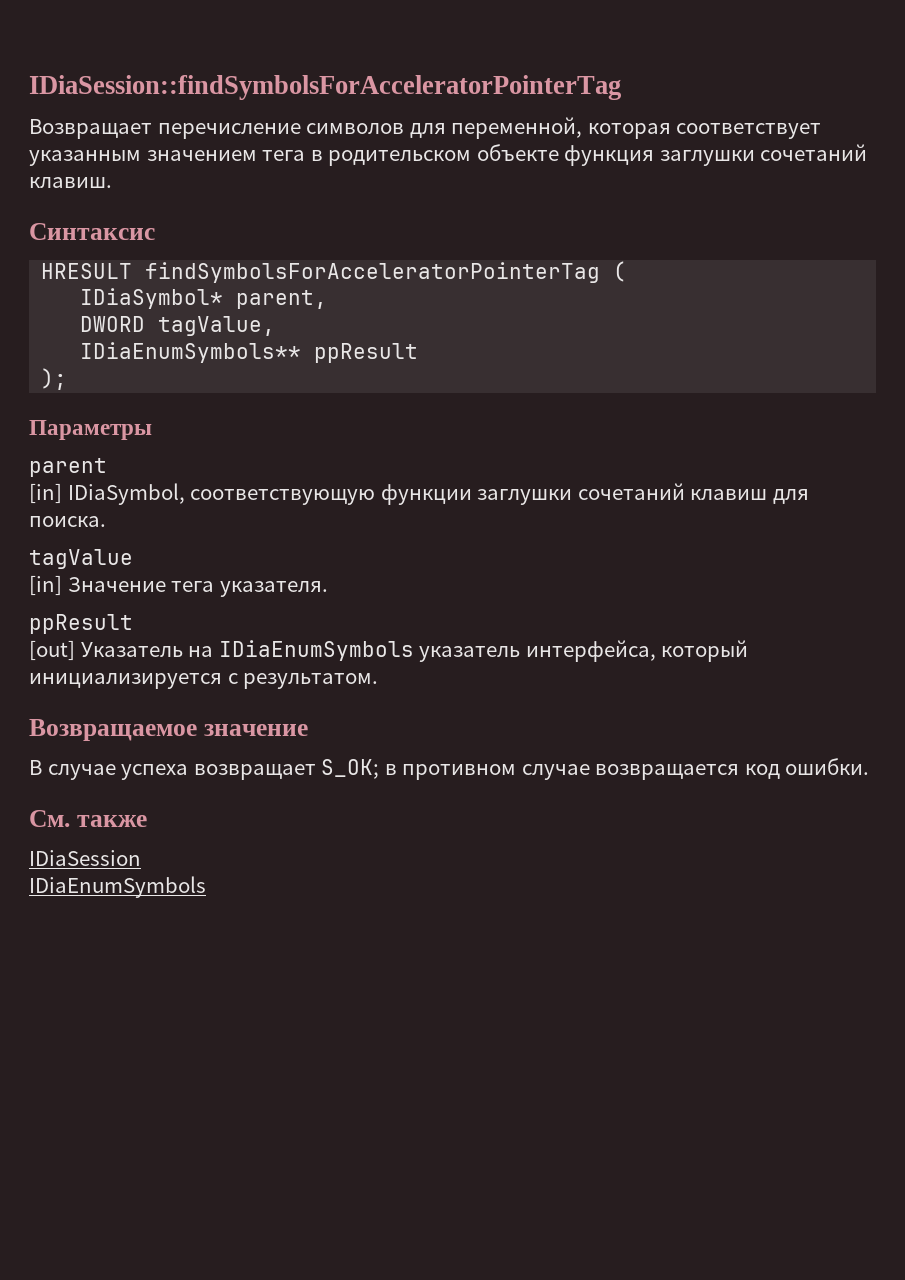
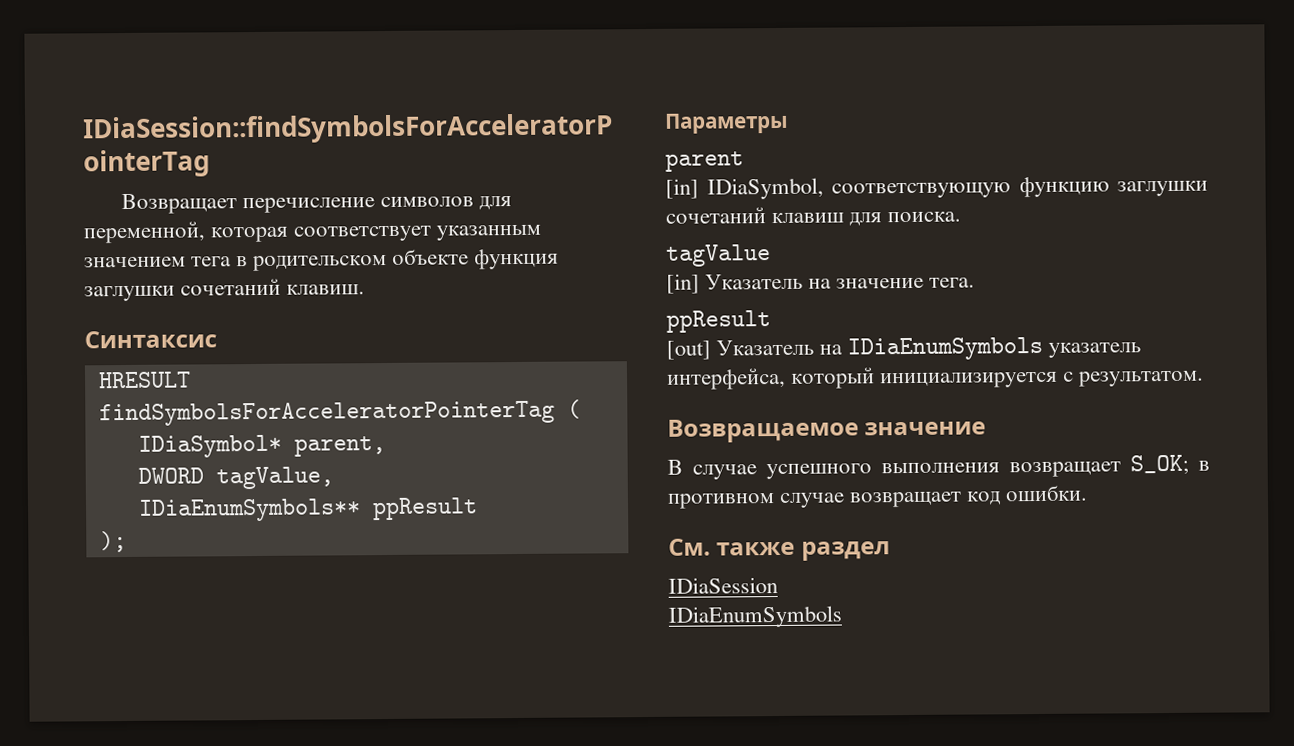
- [in] IDiaSymbol, соответствующую функции заглушки сочетаний клавиш для поиска.
+ [in] IDiaSymbol, соответствующую функцию заглушки сочетаний клавиш для поиска.
- [in] Значение тега указателя.
+ [in] Указатель на значение тега.
- В случае успеха возвращает S_OK; в противном случае возвращается код ошибки.
+ В случае успешного выполнения возвращает S_OK; в противном случае возвращает код ошибки.
- См. также
+ См. также раздел

